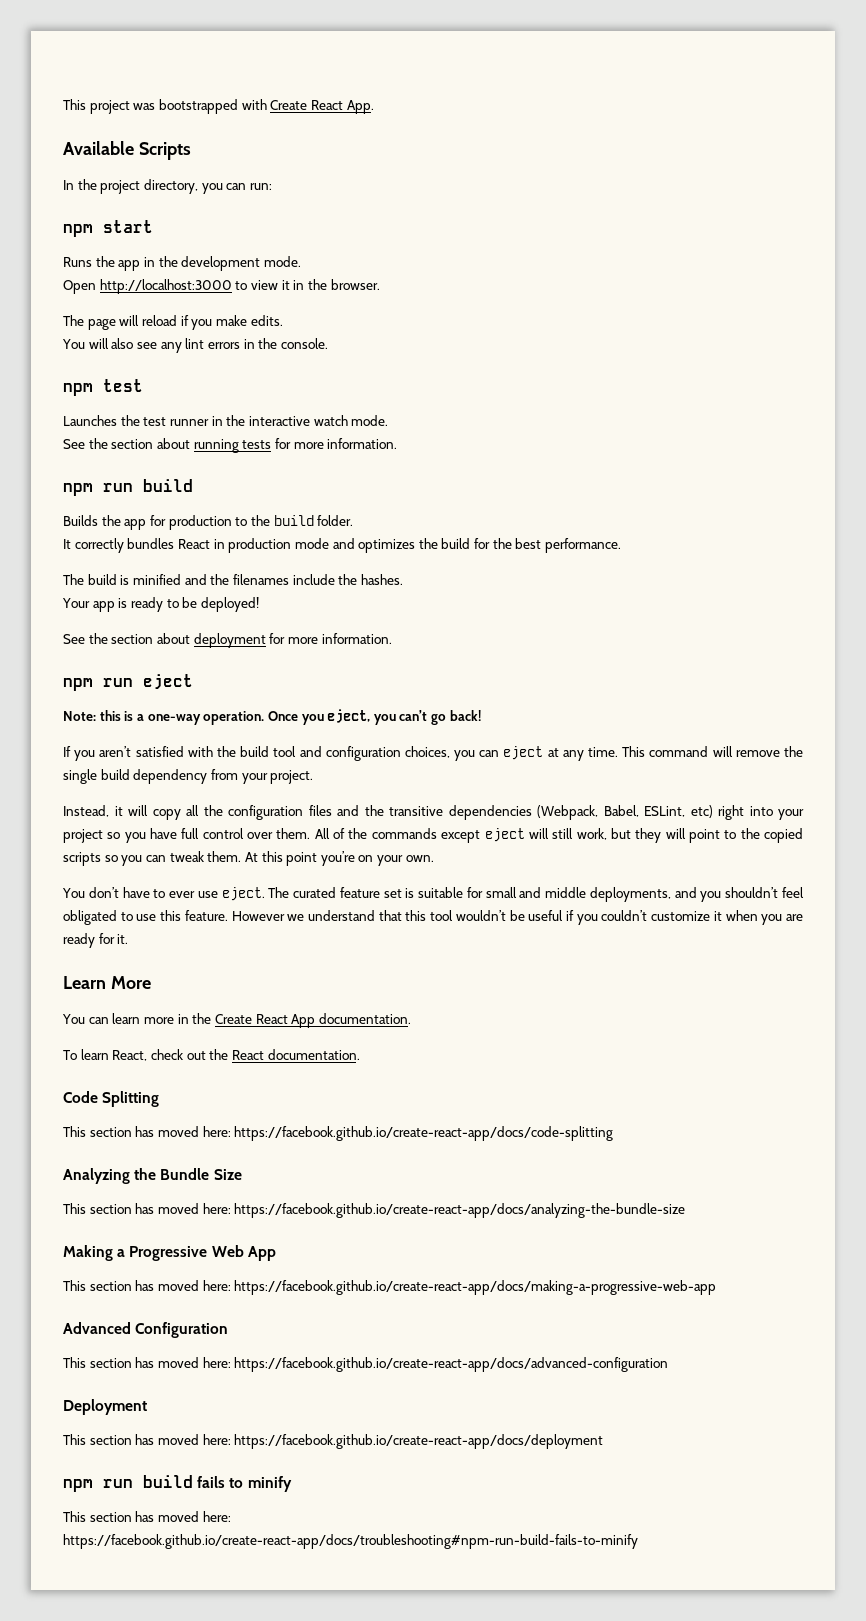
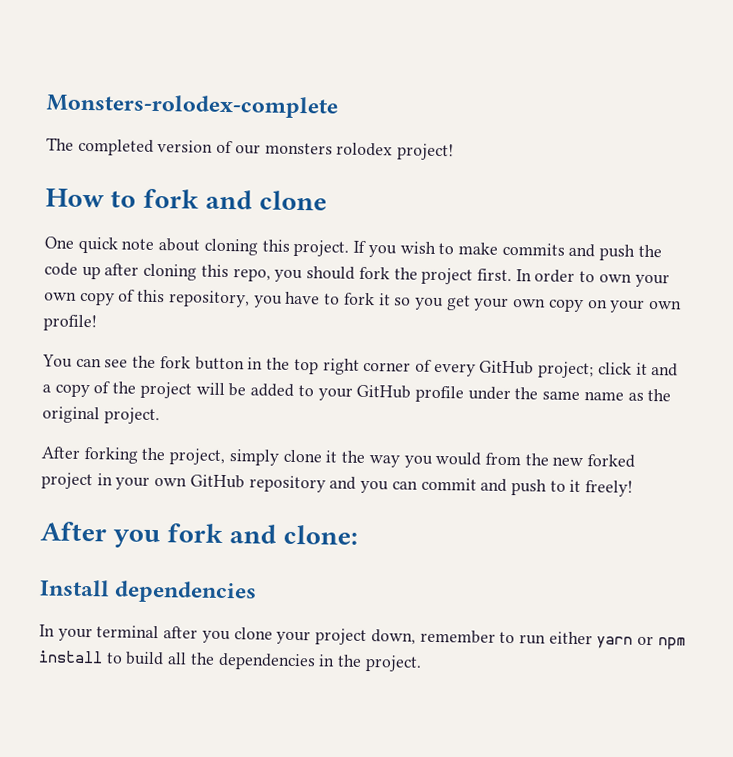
- This project was bootstrapped with Create React App.
- Available Scripts
- In the project directory, you can run:
- npm start
- Runs the app in the development mode.
- Open http://localhost:3000 to view it in the browser.
- The page will reload if you make edits.
- You will also see any lint errors in the console.
- npm test
- Launches the test runner in the interactive watch mode.
- See the section about running tests for more information.
- npm run build
- Builds the app for production to the build folder.
- It correctly bundles React in production mode and optimizes the build for the best performance.
- The build is minified and the filenames include the hashes.
- Your app is ready to be deployed!
- See the section about deployment for more information.
- npm run eject
- Note: this is a one-way operation. Once you eject, you can’t go back!
- If you aren’t satisfied with the build tool and configuration choices, you can eject at any time. This command will remove the single build dependency from your project.
- Instead, it will copy all the configuration files and the transitive dependencies (Webpack, Babel, ESLint, etc) right into your project so you have full control over them. All of the commands except eject will still work, but they will point to the copied scripts so you can tweak them. At this point you’re on your own.
- You don’t have to ever use eject. The curated feature set is suitable for small and middle deployments, and you shouldn’t feel obligated to use this feature. However we understand that this tool wouldn’t be useful if you couldn’t customize it when you are ready for it.
- Learn More
- You can learn more in the Create React App documentation.
- To learn React, check out the React documentation.
- Code Splitting
- This section has moved here: https://facebook.github.io/create-react-app/docs/code-splitting
- Analyzing the Bundle Size
- This section has moved here: https://facebook.github.io/create-react-app/docs/analyzing-the-bundle-size
- Making a Progressive Web App
- This section has moved here: https://facebook.github.io/create-react-app/docs/making-a-progressive-web-app
- Advanced Configuration
- This section has moved here: https://facebook.github.io/create-react-app/docs/advanced-configuration
- Deployment
- This section has moved here: https://facebook.github.io/create-react-app/docs/deployment
- npm run build fails to minify
- This section has moved here: https://facebook.github.io/create-react-app/docs/troubleshooting#npm-run-build-fails-to-minify
+ Monsters-rolodex-complete
+ The completed version of our monsters rolodex project!
+ How to fork and clone
+ One quick note about cloning this project. If you wish to make commits and push the code up after cloning this repo, you should fork the project first. In order to own your own copy of this repository, you have to fork it so you get your own copy on your own profile!
+ You can see the fork button in the top right corner of every GitHub project; click it and a copy of the project will be added to your GitHub profile under the same name as the original project.
+ After forking the project, simply clone it the way you would from the new forked project in your own GitHub repository and you can commit and push to it freely!
+ After you fork and clone:
+ Install dependencies
+ In your terminal after you clone your project down, remember to run either yarn or npm install to build all the dependencies in the project.

